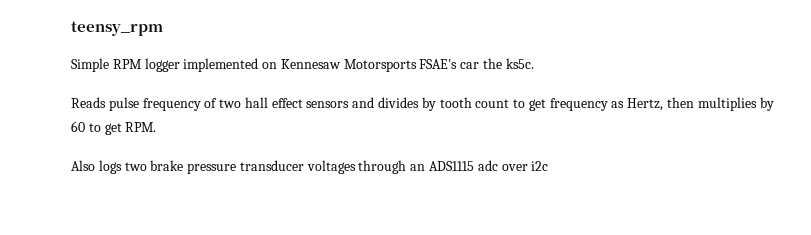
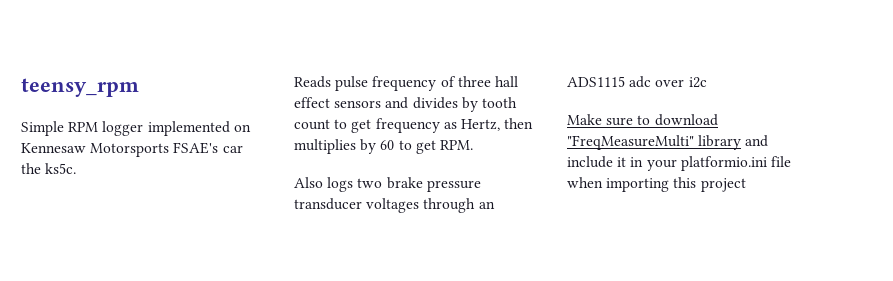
- Reads pulse frequency of two hall effect sensors and divides by tooth count to get frequency as Hertz, then multiplies by 60 to get RPM.
+ Reads pulse frequency of three hall effect sensors and divides by tooth count to get frequency as Hertz, then multiplies by 60 to get RPM.
+ Make sure to download "FreqMeasureMulti" library and include it in your platformio.ini file when importing this project

